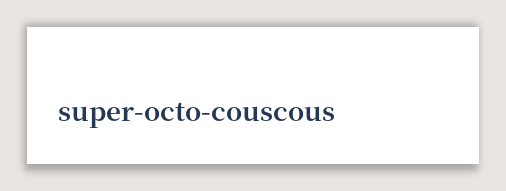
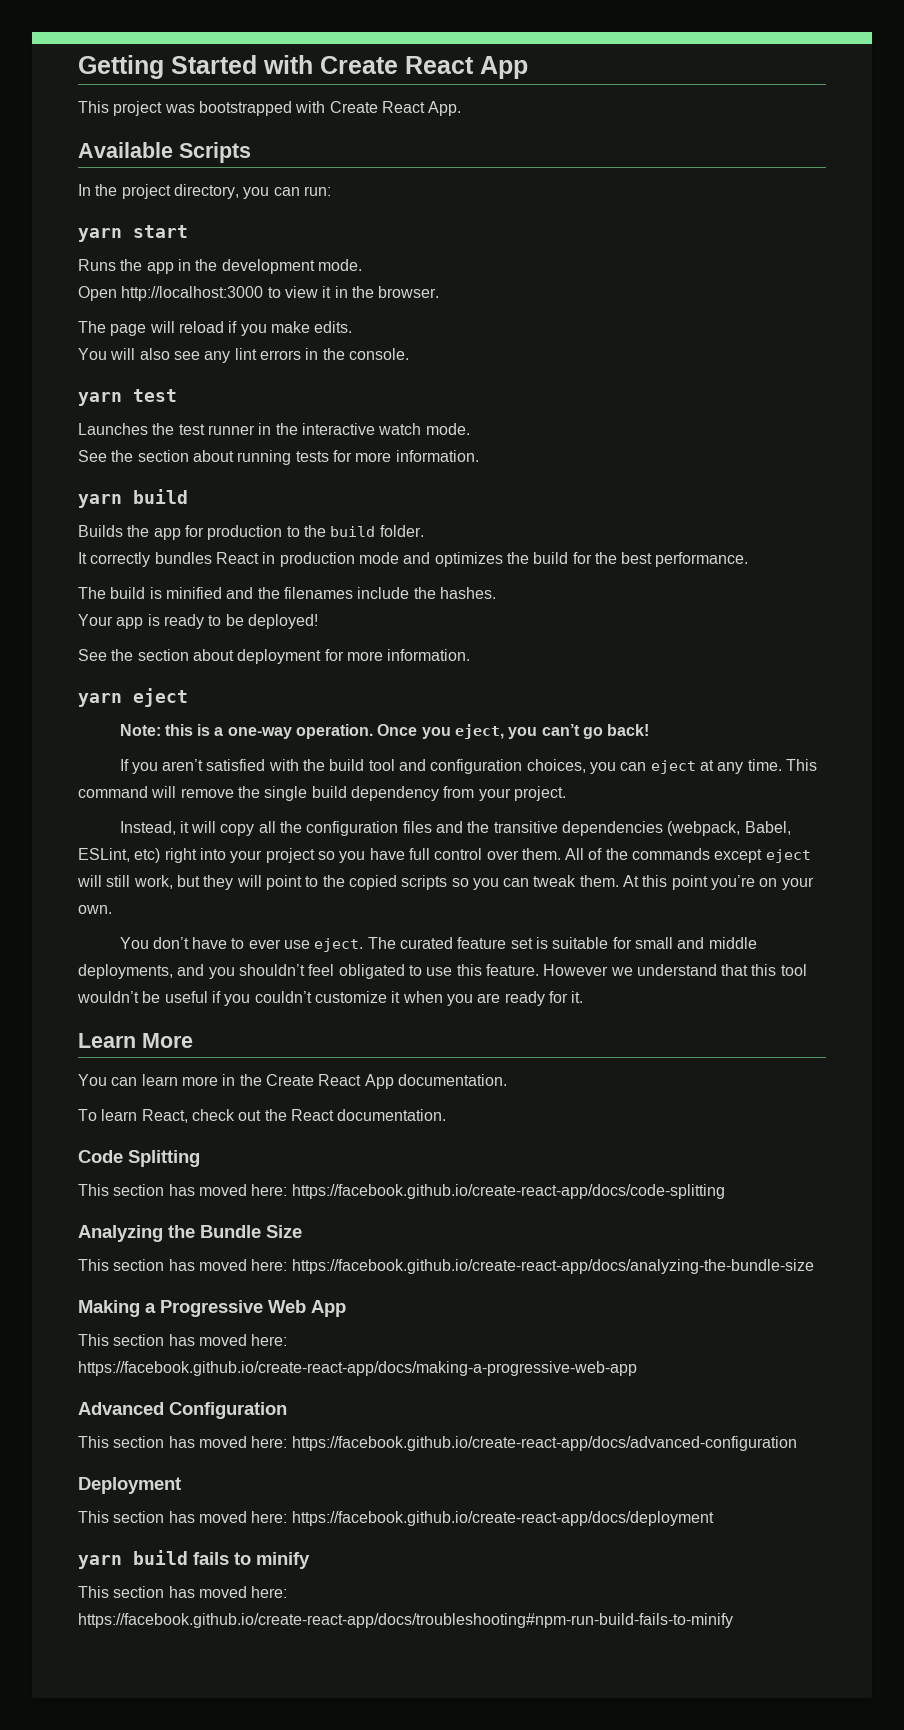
- super-octo-couscous
+ Getting Started with Create React App
+ This project was bootstrapped with Create React App.
+ Available Scripts
+ In the project directory, you can run:
+ yarn start
+ Runs the app in the development mode.
+ Open http://localhost:3000 to view it in the browser.
+ The page will reload if you make edits.
+ You will also see any lint errors in the console.
+ yarn test
+ Launches the test runner in the interactive watch mode.
+ See the section about running tests for more information.
+ yarn build
+ Builds the app for production to the build folder.
+ It correctly bundles React in production mode and optimizes the build for the best performance.
+ The build is minified and the filenames include the hashes.
+ Your app is ready to be deployed!
+ See the section about deployment for more information.
+ yarn eject
+ Note: this is a one-way operation. Once you eject, you can’t go back!
+ If you aren’t satisfied with the build tool and configuration choices, you can eject at any time. This command will remove the single build dependency from your project.
+ Instead, it will copy all the configuration files and the transitive dependencies (webpack, Babel, ESLint, etc) right into your project so you have full control over them. All of the commands except eject will still work, but they will point to the copied scripts so you can tweak them. At this point you’re on your own.
+ You don’t have to ever use eject. The curated feature set is suitable for small and middle deployments, and you shouldn’t feel obligated to use this feature. However we understand that this tool wouldn’t be useful if you couldn’t customize it when you are ready for it.
+ Learn More
+ You can learn more in the Create React App documentation.
+ To learn React, check out the React documentation.
+ Code Splitting
+ This section has moved here: https://facebook.github.io/create-react-app/docs/code-splitting
+ Analyzing the Bundle Size
+ This section has moved here: https://facebook.github.io/create-react-app/docs/analyzing-the-bundle-size
+ Making a Progressive Web App
+ This section has moved here: https://facebook.github.io/create-react-app/docs/making-a-progressive-web-app
+ Advanced Configuration
+ This section has moved here: https://facebook.github.io/create-react-app/docs/advanced-configuration
+ Deployment
+ This section has moved here: https://facebook.github.io/create-react-app/docs/deployment
+ yarn build fails to minify
+ This section has moved here: https://facebook.github.io/create-react-app/docs/troubleshooting#npm-run-build-fails-to-minify

